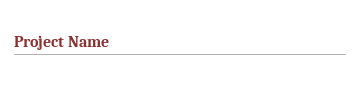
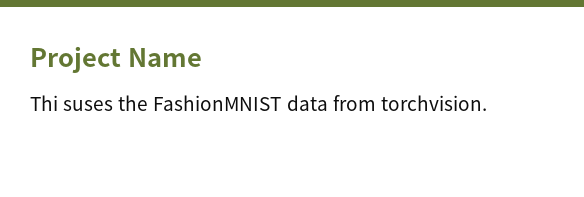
+ Thi suses the FashionMNIST data from torchvision.

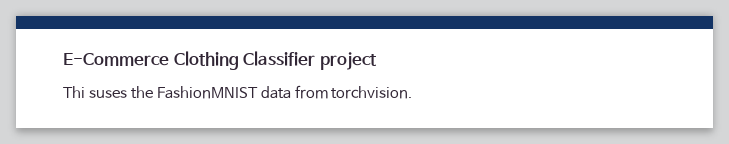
- Project Name
+ E-Commerce Clothing Classifier project

